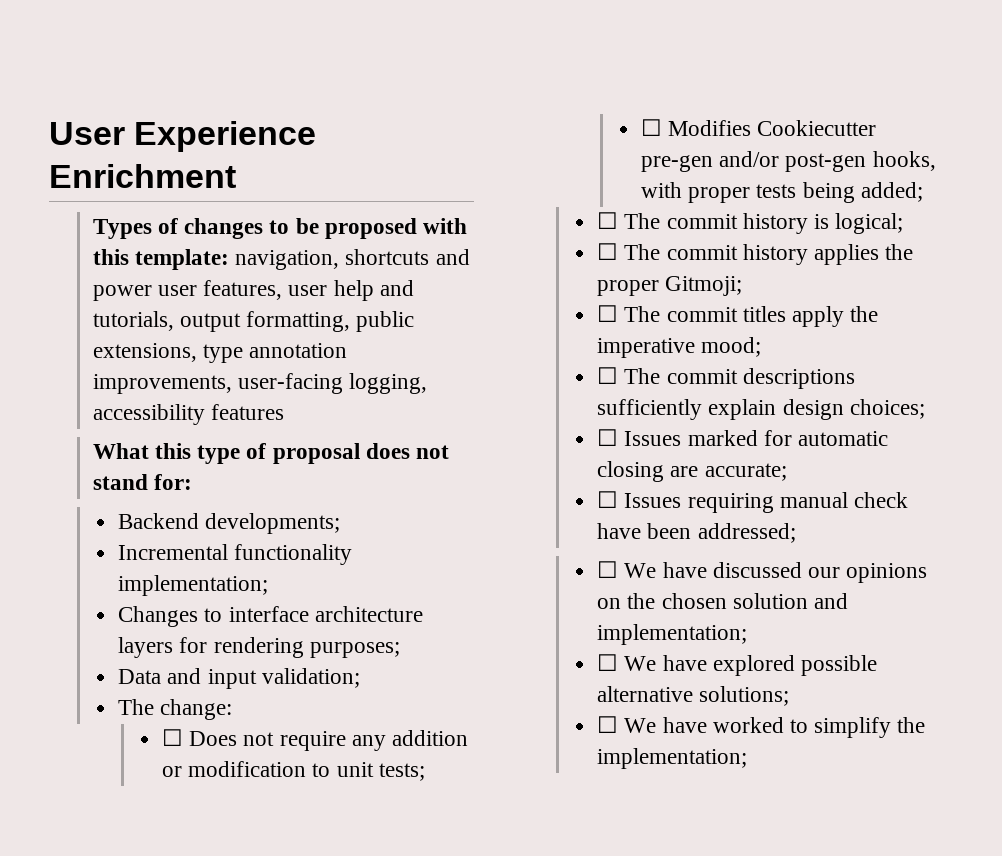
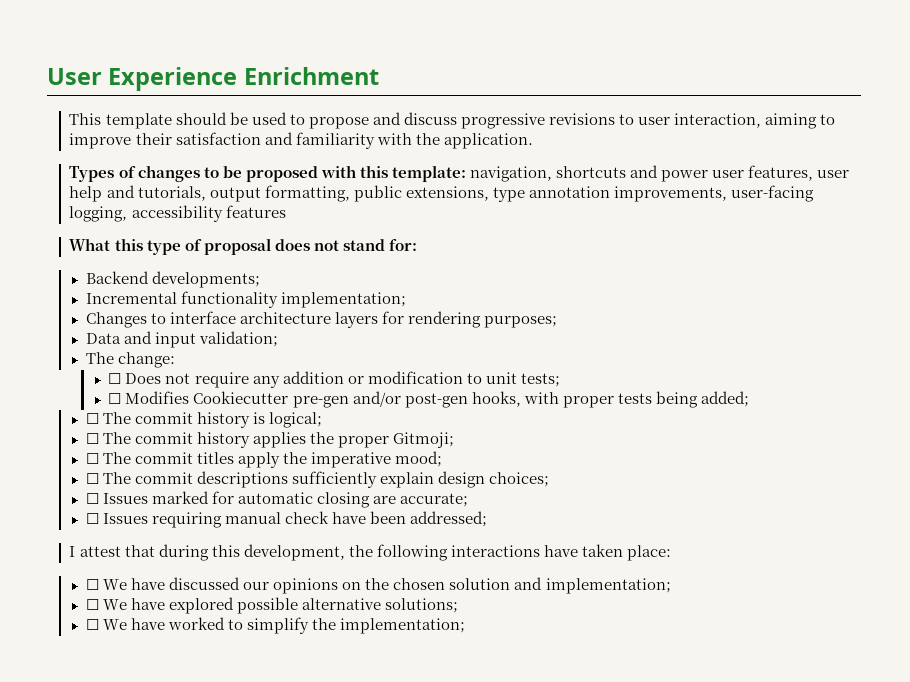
+ This template should be used to propose and discuss progressive revisions to user interaction, aiming to improve their satisfaction and familiarity with the application.
+ I attest that during this development, the following interactions have taken place:

